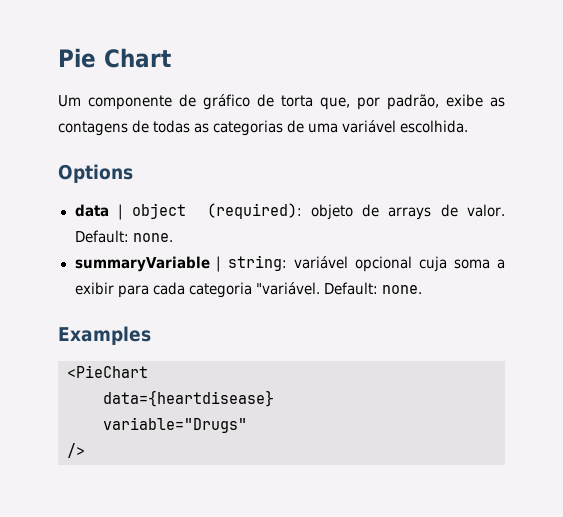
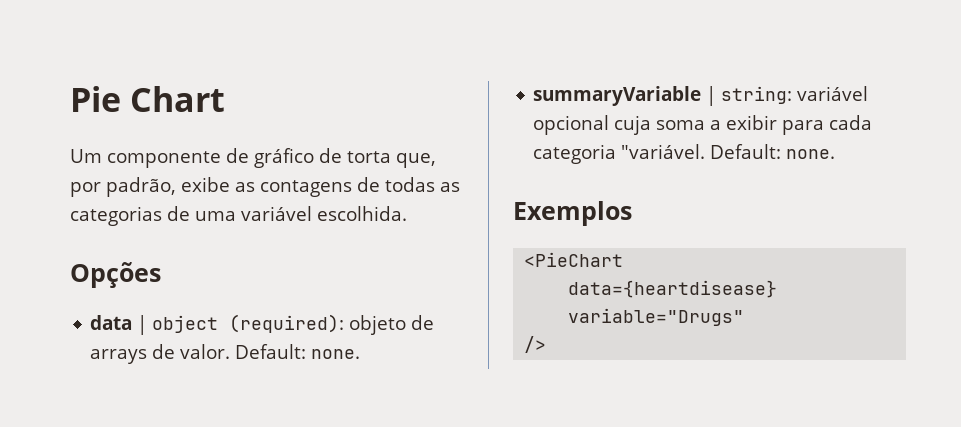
- Options
+ Opções
- Examples
+ Exemplos

